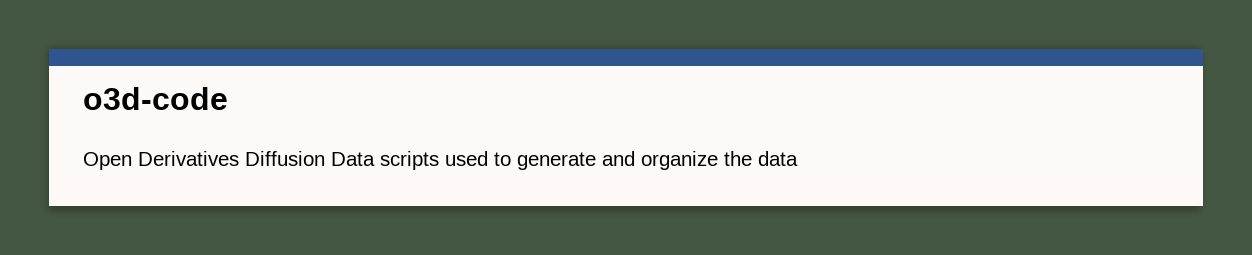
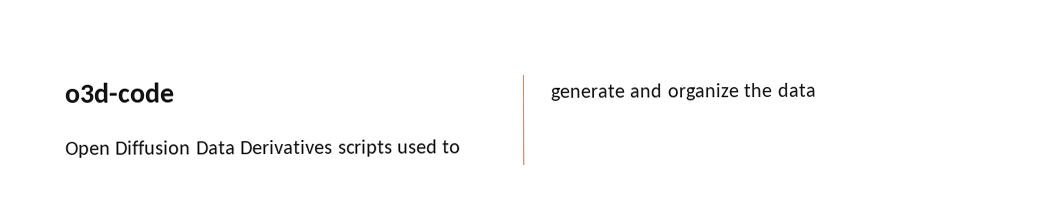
- Open Derivatives Diffusion Data scripts used to generate and organize the data
+ Open Diffusion Data Derivatives scripts used to generate and organize the data

